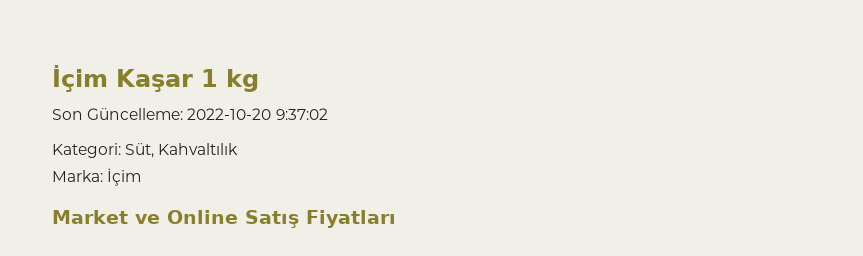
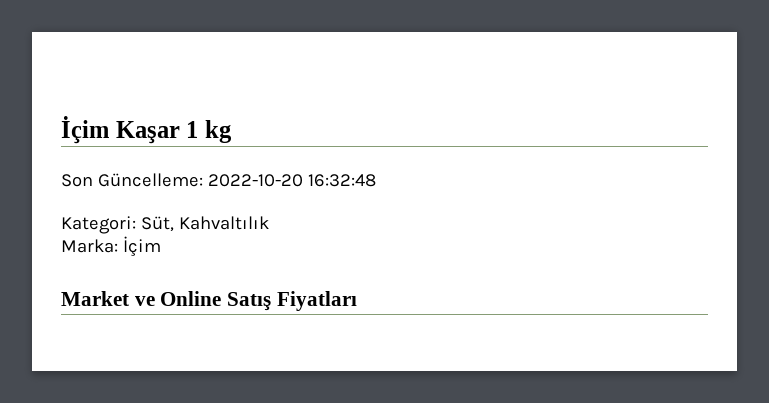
- Son Güncelleme: 2022-10-20 9:37:02
+ Son Güncelleme: 2022-10-20 16:32:48

